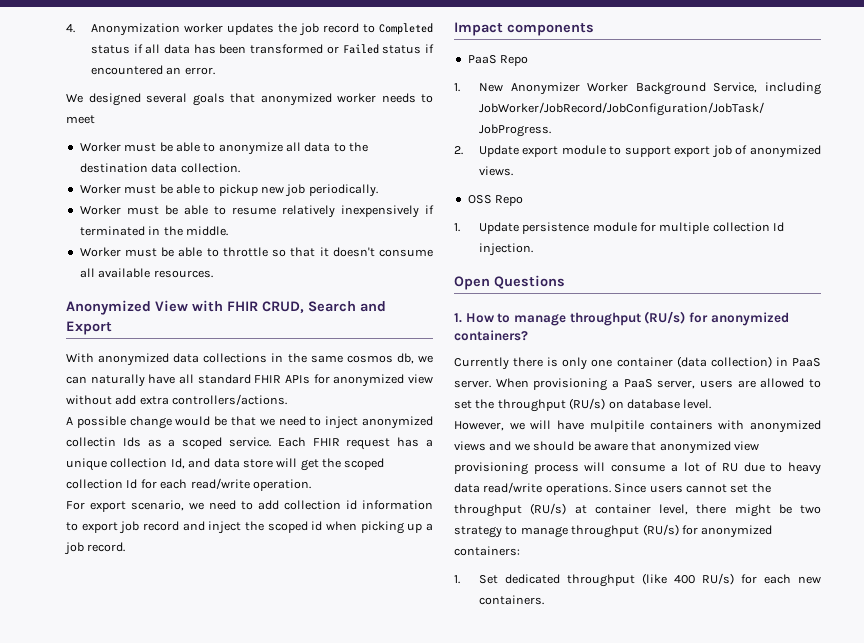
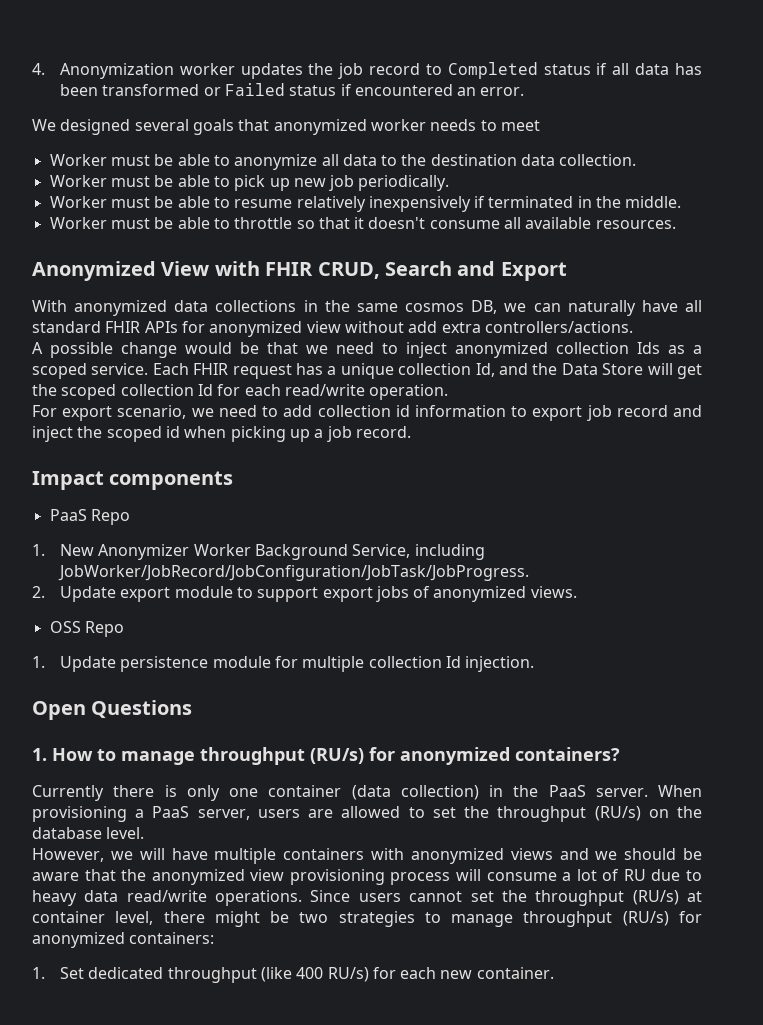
- Worker must be able to pickup new job periodically.
+ Worker must be able to pick up new job periodically.
- With anonymized data collections in the same cosmos db, we can naturally have all standard FHIR APIs for anonymized view without add extra controllers/actions.
+ With anonymized data collections in the same cosmos DB, we can naturally have all standard FHIR APIs for anonymized view without add extra controllers/actions.
- A possible change would be that we need to inject anonymized collectin Ids as a scoped service.
+ A possible change would be that we need to inject anonymized collection Ids as a scoped service.
- Each FHIR request has a unique collection Id, and data store will get the scoped collection Id for each read/write operation.
+ Each FHIR request has a unique collection Id, and the Data Store will get the scoped collection Id for each read/write operation.
- 2. Update export module to support export job of anonymized views.
+ 2. Update export module to support export jobs of anonymized views.
- Currently there is only one container (data collection) in PaaS server.
+ Currently there is only one container (data collection) in the PaaS server.
- When provisioning a PaaS server, users are allowed to set the throughput (RU/s) on database level.
+ When provisioning a PaaS server, users are allowed to set the throughput (RU/s) on the database level.
- However, we will have mulpitile containers with anonymized views and we should be aware that anonymized view provisioning process will consume a lot of RU due to heavy data read/write operations.
+ However, we will have multiple containers with anonymized views and we should be aware that the anonymized view provisioning process will consume a lot of RU due to heavy data read/write operations.
- Since users cannot set the throughput (RU/s) at container level, there might be two strategy to manage throughput (RU/s) for anonymized containers:
+ Since users cannot set the throughput (RU/s) at container level, there might be two strategies to manage throughput (RU/s) for anonymized containers:
- 1. Set dedicated throughput (like 400 RU/s) for each new containers.
+ 1. Set dedicated throughput (like 400 RU/s) for each new container.

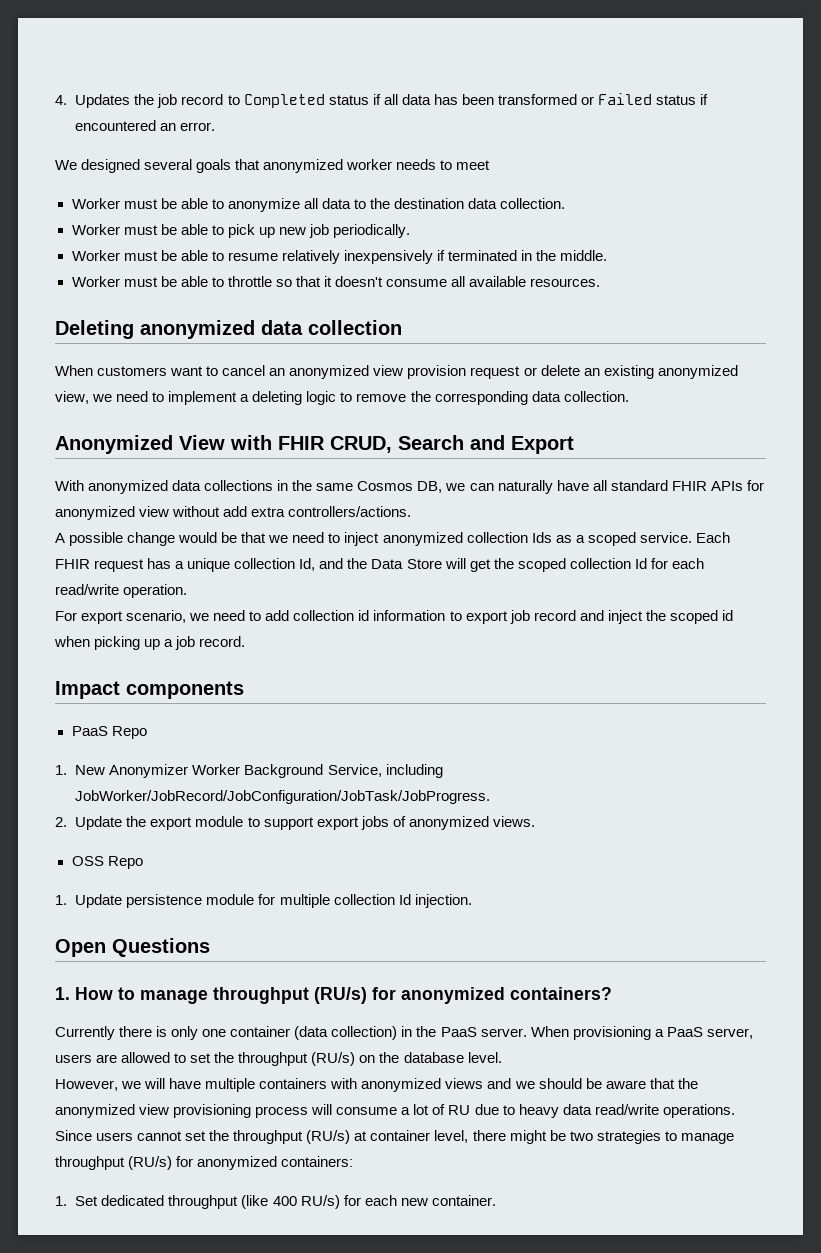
- 4. Anonymization worker updates the job record to Completed status if all data has been transformed or Failed status if encountered an error.
+ 4. Updates the job record to Completed status if all data has been transformed or Failed status if encountered an error.
+ Deleting anonymized data collection
+ When customers want to cancel an anonymized view provision request or delete an existing anonymized view, we need to implement a deleting logic to remove the corresponding data collection.
- With anonymized data collections in the same cosmos DB, we can naturally have all standard FHIR APIs for anonymized view without add extra controllers/actions.
+ With anonymized data collections in the same Cosmos DB, we can naturally have all standard FHIR APIs for anonymized view without add extra controllers/actions.
- 2. Update export module to support export jobs of anonymized views.
+ 2. Update the export module to support export jobs of anonymized views.

